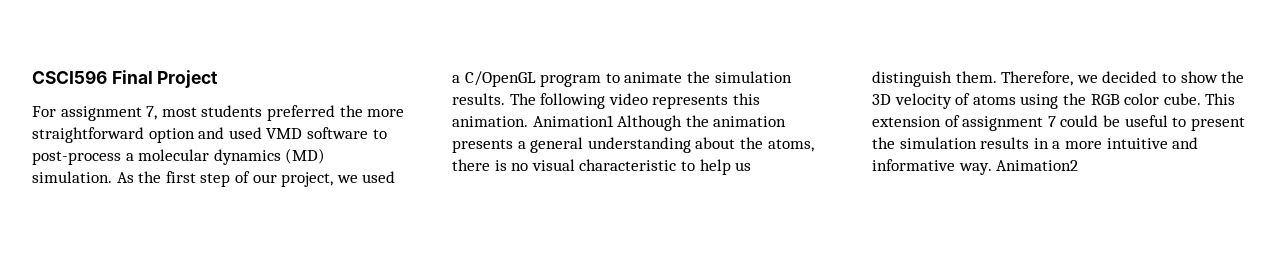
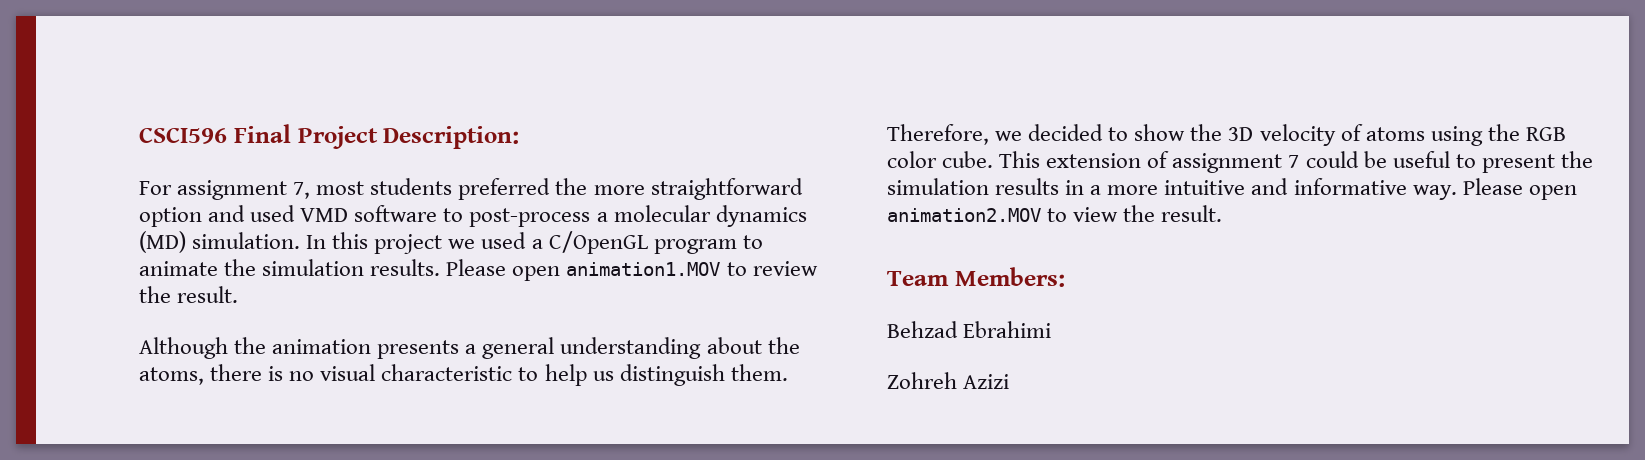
- CSCI596 Final Project
+ CSCI596 Final Project Description:
- As the first step of our project, we used a C/OpenGL program to animate the simulation results.
+ In this project we used a C/OpenGL program to animate the simulation results.
- The following video represents this animation. Animation1 Although the animation presents a general understanding about the atoms, there is no visual characteristic to help us distinguish them.
+ Please open animation1.MOV to review the result.
+ Although the animation presents a general understanding about the atoms, there is no visual characteristic to help us distinguish them.
- Animation2
+ Please open animation2.MOV to view the result.
+ Team Members:
+ Behzad Ebrahimi
+ Zohreh Azizi

